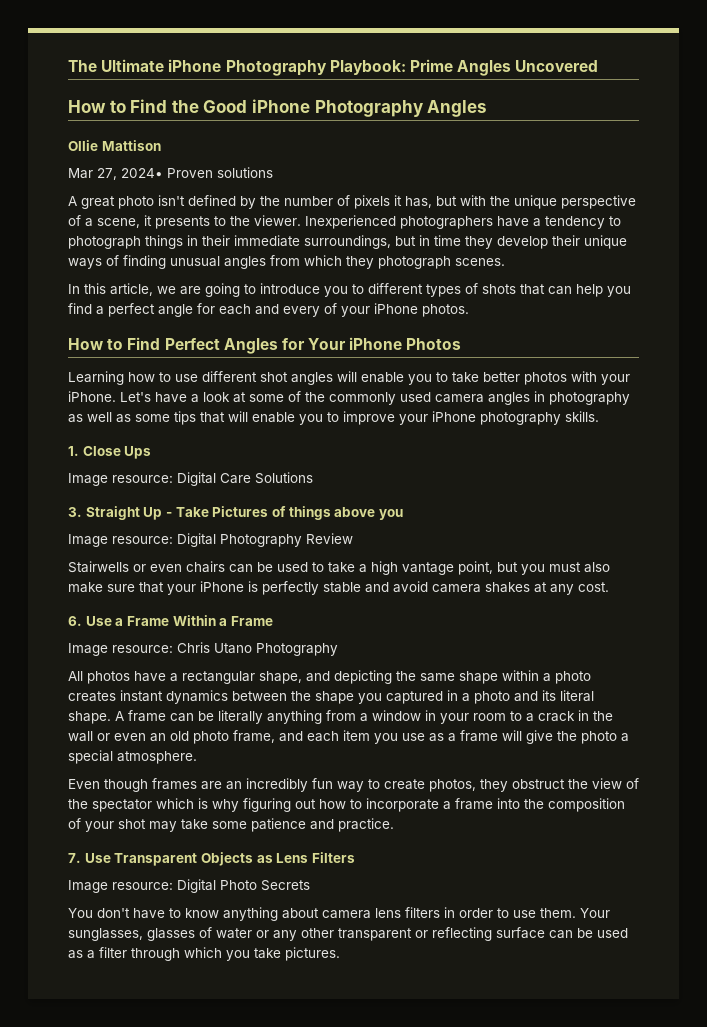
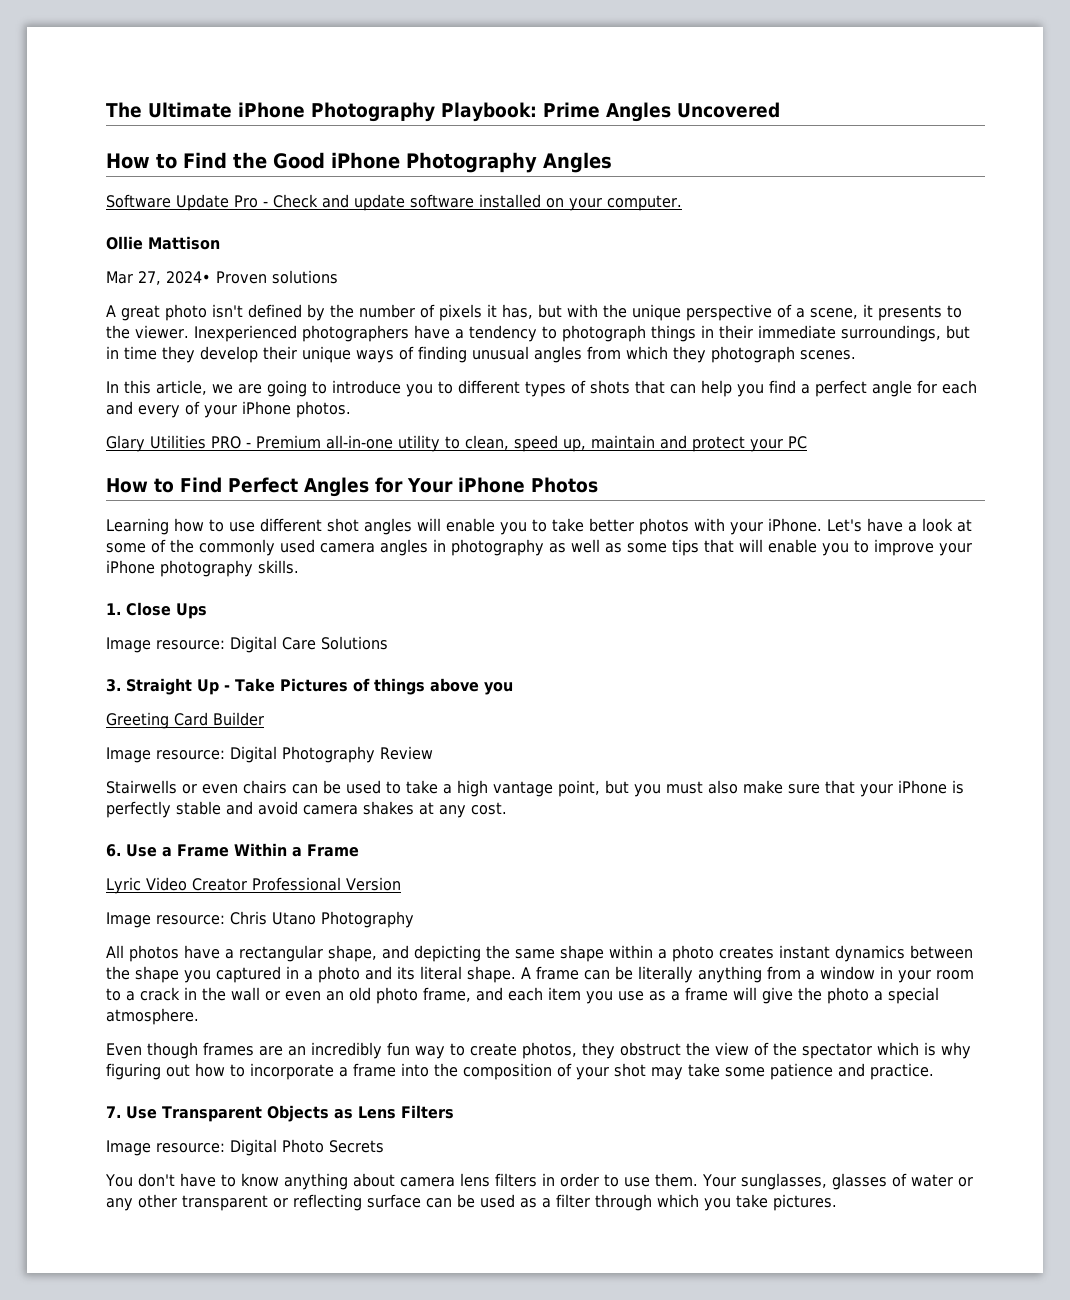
+ Software Update Pro - Check and update software installed on your computer.
+ Glary Utilities PRO - Premium all-in-one utility to clean, speed up, maintain and protect your PC
+ Greeting Card Builder
+ Lyric Video Creator Professional Version

